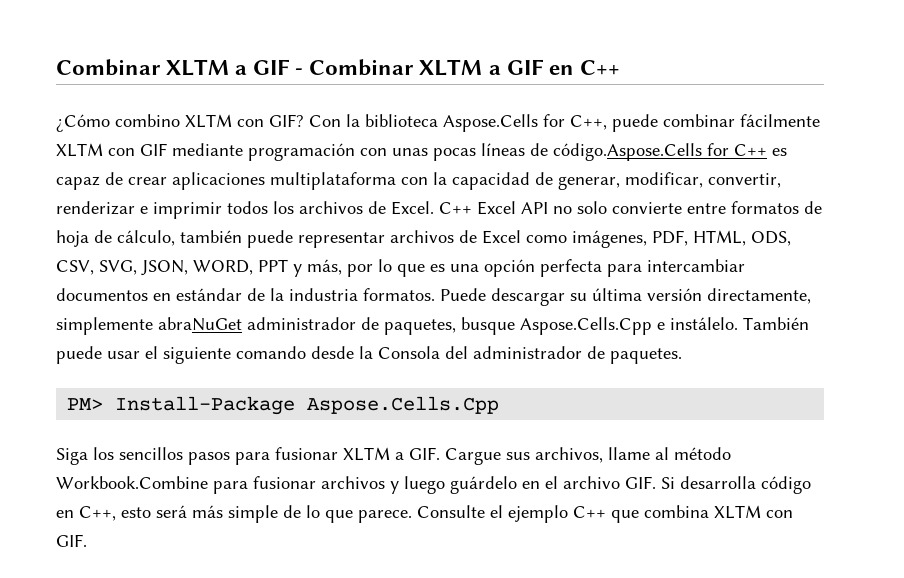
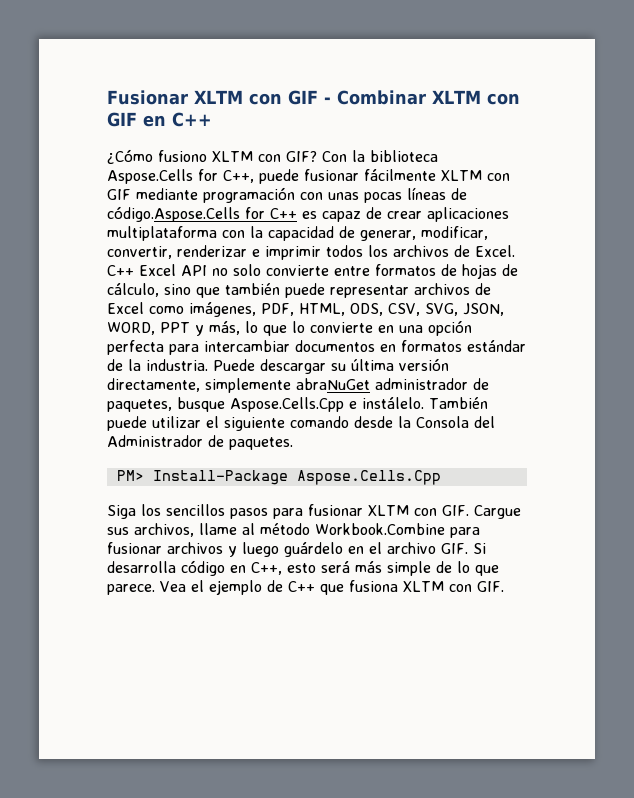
- Combinar XLTM a GIF - Combinar XLTM a GIF en C++
+ Fusionar XLTM con GIF - Combinar XLTM con GIF en C++
- ¿Cómo combino XLTM con GIF?
+ ¿Cómo fusiono XLTM con GIF?
- Con la biblioteca Aspose.Cells for C++, puede combinar fácilmente XLTM con GIF mediante programación con unas pocas líneas de código.Aspose.Cells for C++ es capaz de crear aplicaciones multiplataforma con la capacidad de generar, modificar, convertir, renderizar e imprimir todos los archivos de Excel.
+ Con la biblioteca Aspose.Cells for C++, puede fusionar fácilmente XLTM con GIF mediante programación con unas pocas líneas de código.Aspose.Cells for C++ es capaz de crear aplicaciones multiplataforma con la capacidad de generar, modificar, convertir, renderizar e imprimir todos los archivos de Excel.
- C++ Excel API no solo convierte entre formatos de hoja de cálculo, también puede representar archivos de Excel como imágenes, PDF, HTML, ODS, CSV, SVG, JSON, WORD, PPT y más, por lo que es una opción perfecta para intercambiar documentos en estándar de la industria formatos.
+ C++ Excel API no solo convierte entre formatos de hojas de cálculo, sino que también puede representar archivos de Excel como imágenes, PDF, HTML, ODS, CSV, SVG, JSON, WORD, PPT y más, lo que lo convierte en una opción perfecta para intercambiar documentos en formatos estándar de la industria.
- También puede usar el siguiente comando desde la Consola del administrador de paquetes.
+ También puede utilizar el siguiente comando desde la Consola del Administrador de paquetes.
- Siga los sencillos pasos para fusionar XLTM a GIF. Cargue sus archivos, llame al método Workbook.Combine para fusionar archivos y luego guárdelo en el archivo GIF. Si desarrolla código en C++, esto será más simple de lo que parece.
+ Siga los sencillos pasos para fusionar XLTM con GIF. Cargue sus archivos, llame al método Workbook.Combine para fusionar archivos y luego guárdelo en el archivo GIF. Si desarrolla código en C++, esto será más simple de lo que parece.
- Consulte el ejemplo C++ que combina XLTM con GIF.
+ Vea el ejemplo de C++ que fusiona XLTM con GIF.

